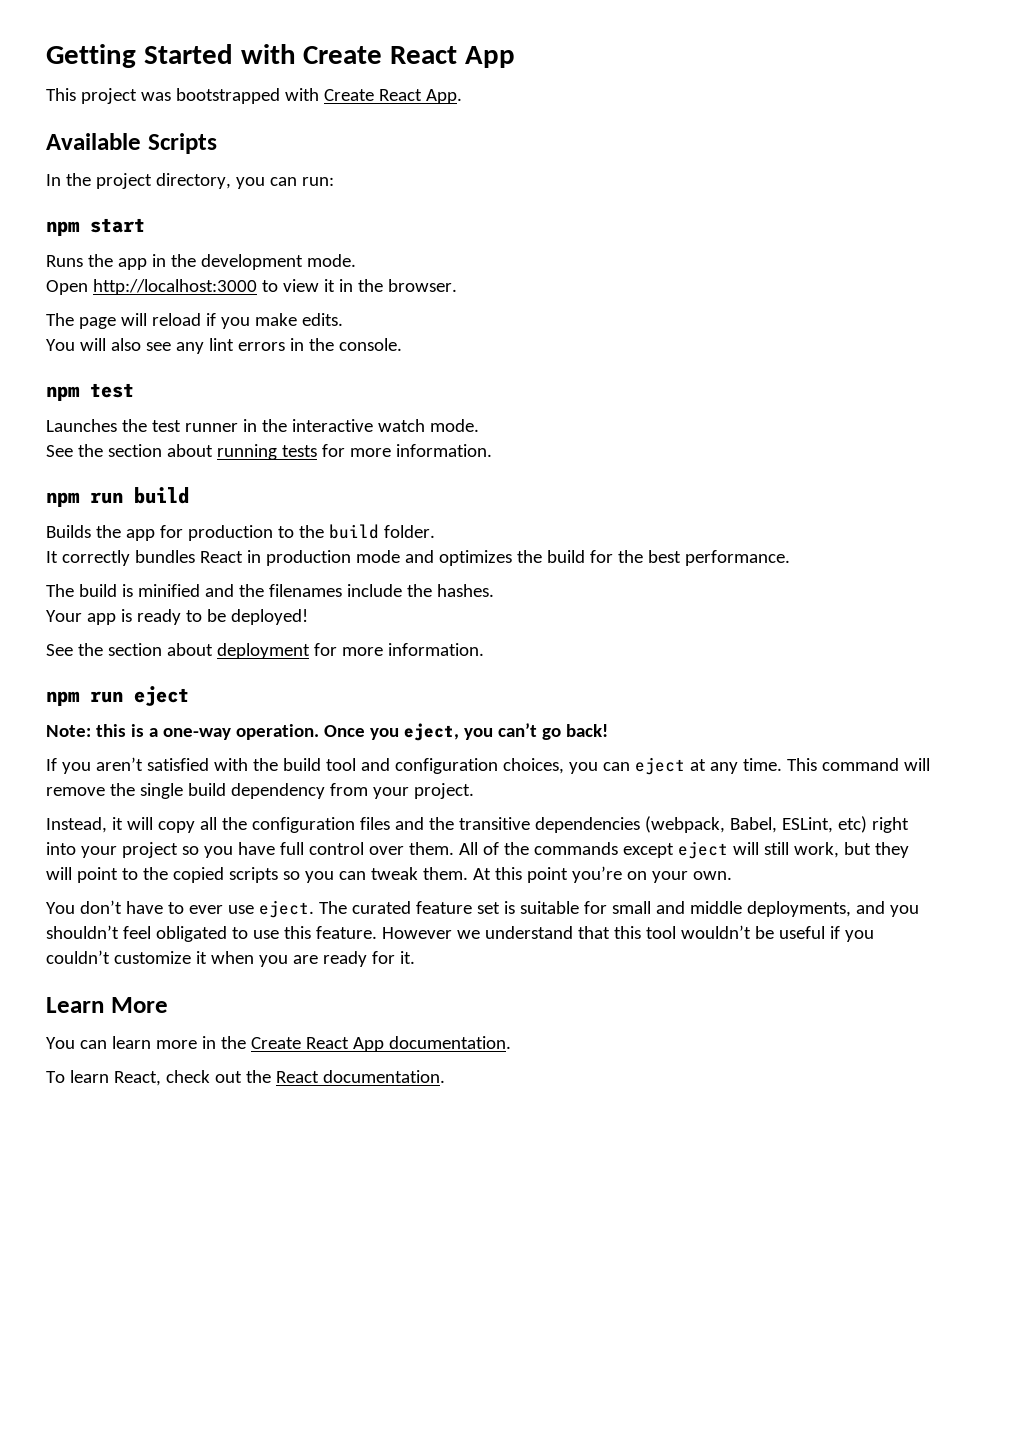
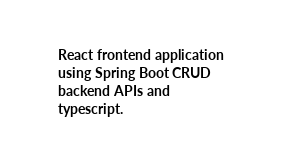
- Getting Started with Create React App
- This project was bootstrapped with Create React App.
- Available Scripts
- In the project directory, you can run:
- npm start
- Runs the app in the development mode.
- Open http://localhost:3000 to view it in the browser.
- The page will reload if you make edits.
- You will also see any lint errors in the console.
- npm test
- Launches the test runner in the interactive watch mode.
- See the section about running tests for more information.
- npm run build
- Builds the app for production to the build folder.
- It correctly bundles React in production mode and optimizes the build for the best performance.
- The build is minified and the filenames include the hashes.
- Your app is ready to be deployed!
- See the section about deployment for more information.
- npm run eject
- Note: this is a one-way operation. Once you eject, you can’t go back!
- If you aren’t satisfied with the build tool and configuration choices, you can eject at any time. This command will remove the single build dependency from your project.
- Instead, it will copy all the configuration files and the transitive dependencies (webpack, Babel, ESLint, etc) right into your project so you have full control over them. All of the commands except eject will still work, but they will point to the copied scripts so you can tweak them. At this point you’re on your own.
- You don’t have to ever use eject. The curated feature set is suitable for small and middle deployments, and you shouldn’t feel obligated to use this feature. However we understand that this tool wouldn’t be useful if you couldn’t customize it when you are ready for it.
- Learn More
- You can learn more in the Create React App documentation.
- To learn React, check out the React documentation.
+ React frontend application using Spring Boot CRUD backend APIs and typescript.

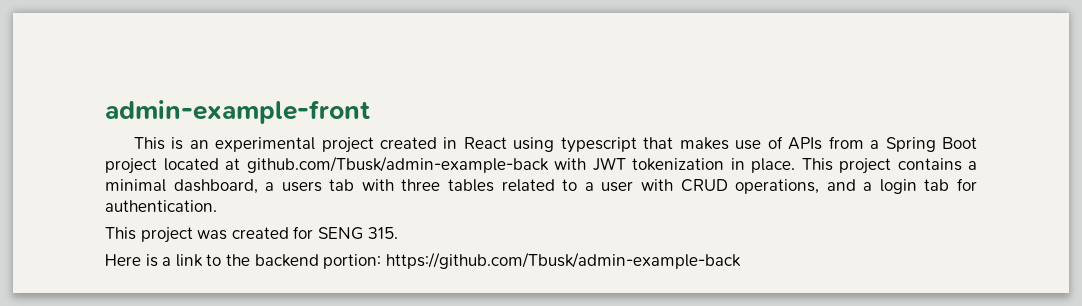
- React frontend application using Spring Boot CRUD backend APIs and typescript.
+ admin-example-front
+ This is an experimental project created in React using typescript that makes use of APIs from a Spring Boot project located at github.com/Tbusk/admin-example-back with JWT tokenization in place. This project contains a minimal dashboard, a users tab with three tables related to a user with CRUD operations, and a login tab for authentication.
+ This project was created for SENG 315.
+ Here is a link to the backend portion: https://github.com/Tbusk/admin-example-back

